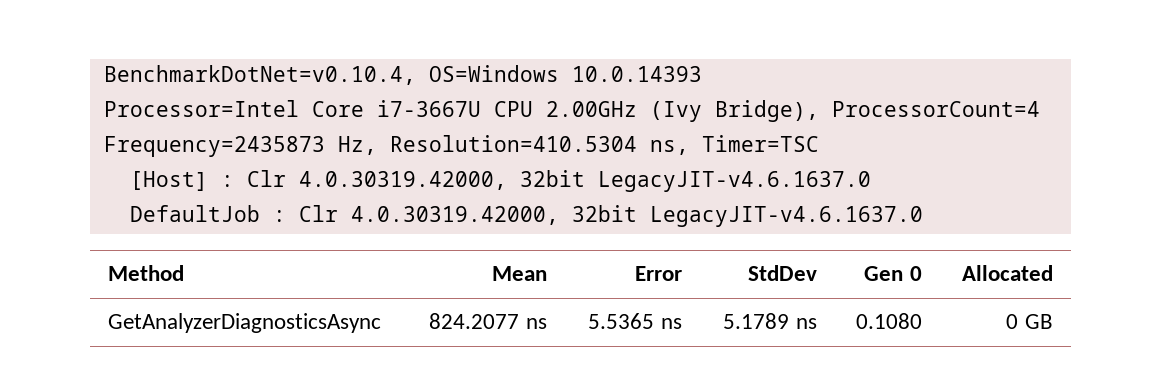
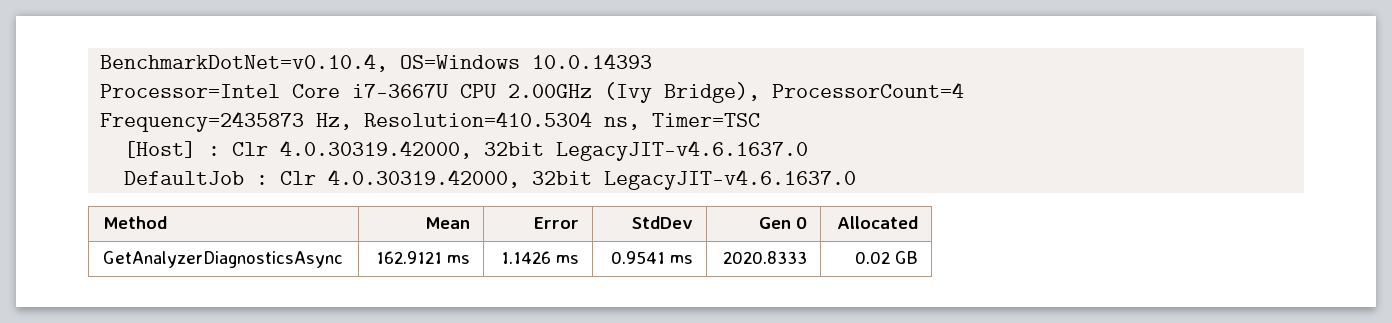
- GetAnalyzerDiagnosticsAsync | 824.2077 ns | 5.5365 ns | 5.1789 ns | 0.1080 | 0 GB
+ GetAnalyzerDiagnosticsAsync | 162.9121 ms | 1.1426 ms | 0.9541 ms | 2020.8333 | 0.02 GB

